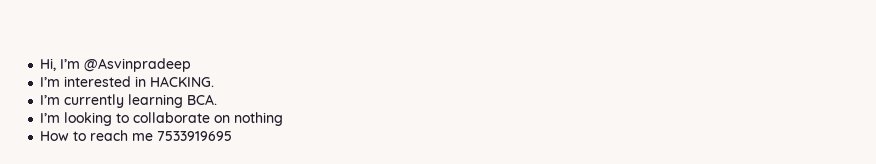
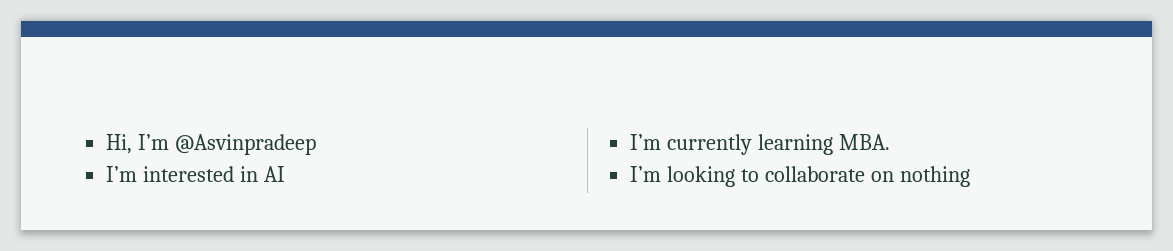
- I’m interested in HACKING.
+ I’m interested in AI
- I’m currently learning BCA.
+ I’m currently learning MBA.
- How to reach me 7533919695

